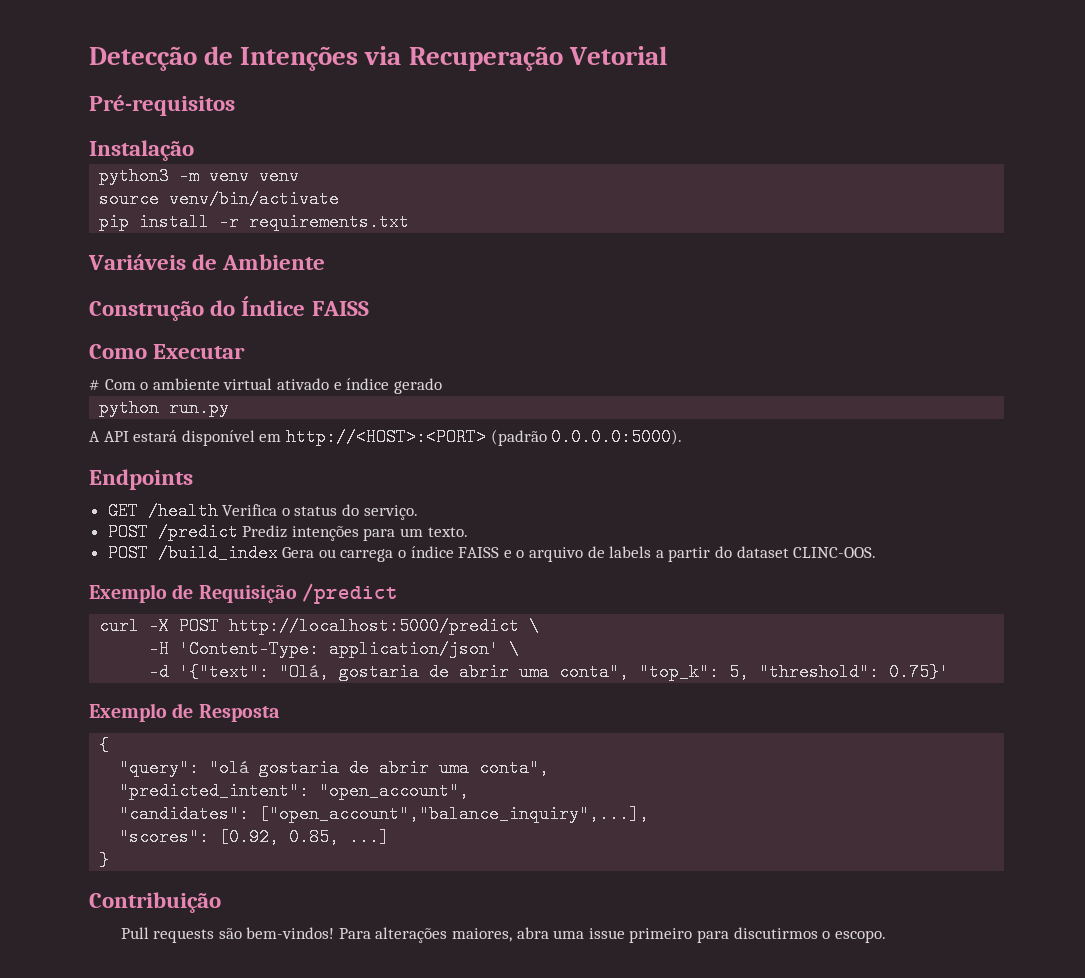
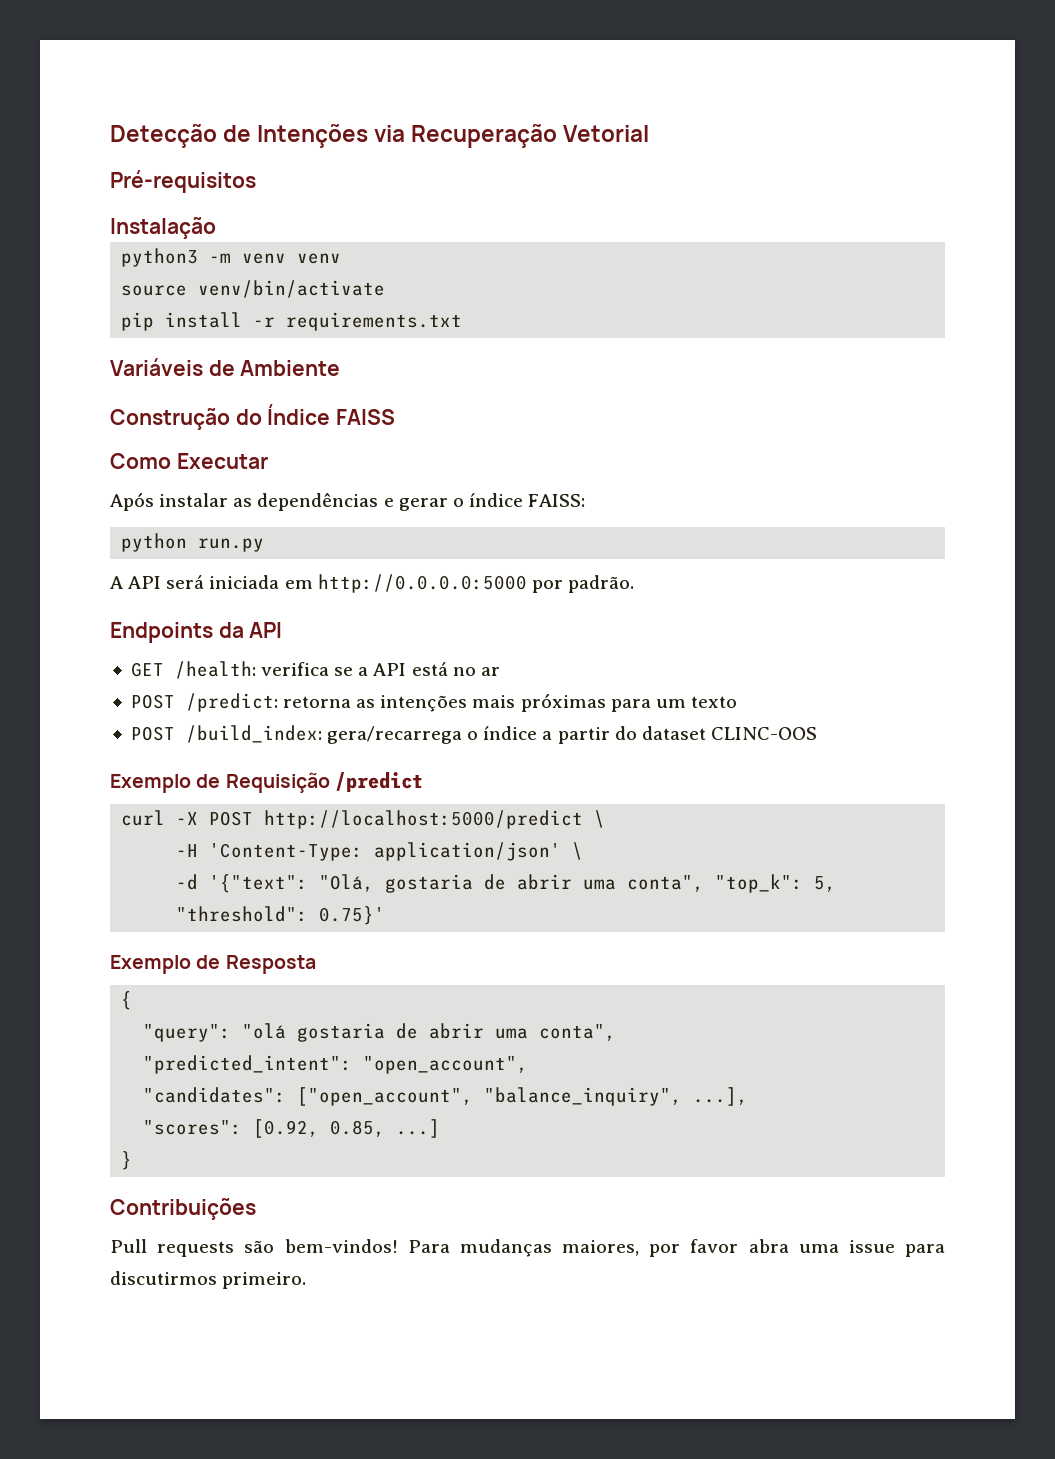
- # Com o ambiente virtual ativado e índice gerado
+ Após instalar as dependências e gerar o índice FAISS:
  python run.py
- A API estará disponível em http://<HOST>:<PORT> (padrão 0.0.0.0:5000).
+ A API será iniciada em http://0.0.0.0:5000 por padrão.
- Endpoints
+ Endpoints da API
- GET /health Verifica o status do serviço.
- POST /predict Prediz intenções para um texto.
- POST /build_index Gera ou carrega o índice FAISS e o arquivo de labels a partir do dataset CLINC-OOS.
+ GET /health: verifica se a API está no ar
+ POST /predict: retorna as intenções mais próximas para um texto
+ POST /build_index: gera/recarrega o índice a partir do dataset CLINC-OOS
- "candidates": ["open_account","balance_inquiry",...],
+ "candidates": ["open_account", "balance_inquiry", ...],
- Contribuição
+ Contribuições
- Para alterações maiores, abra uma issue primeiro para discutirmos o escopo.
+ Para mudanças maiores, por favor abra uma issue para discutirmos primeiro.

